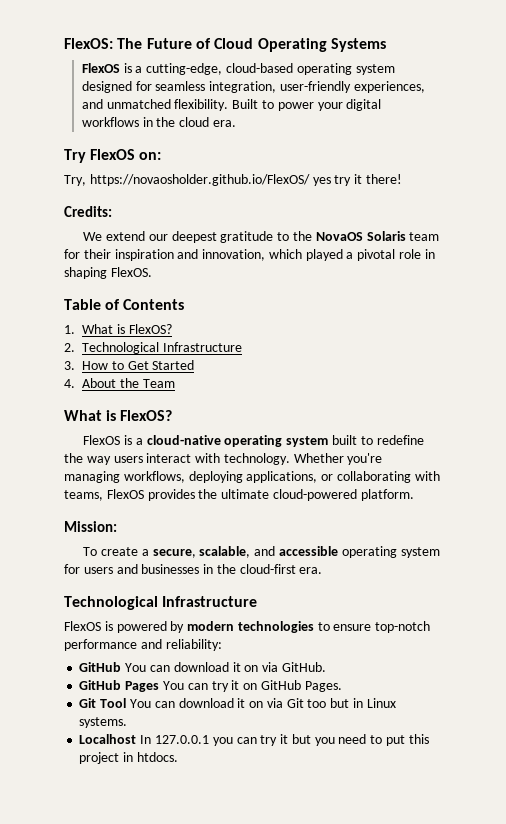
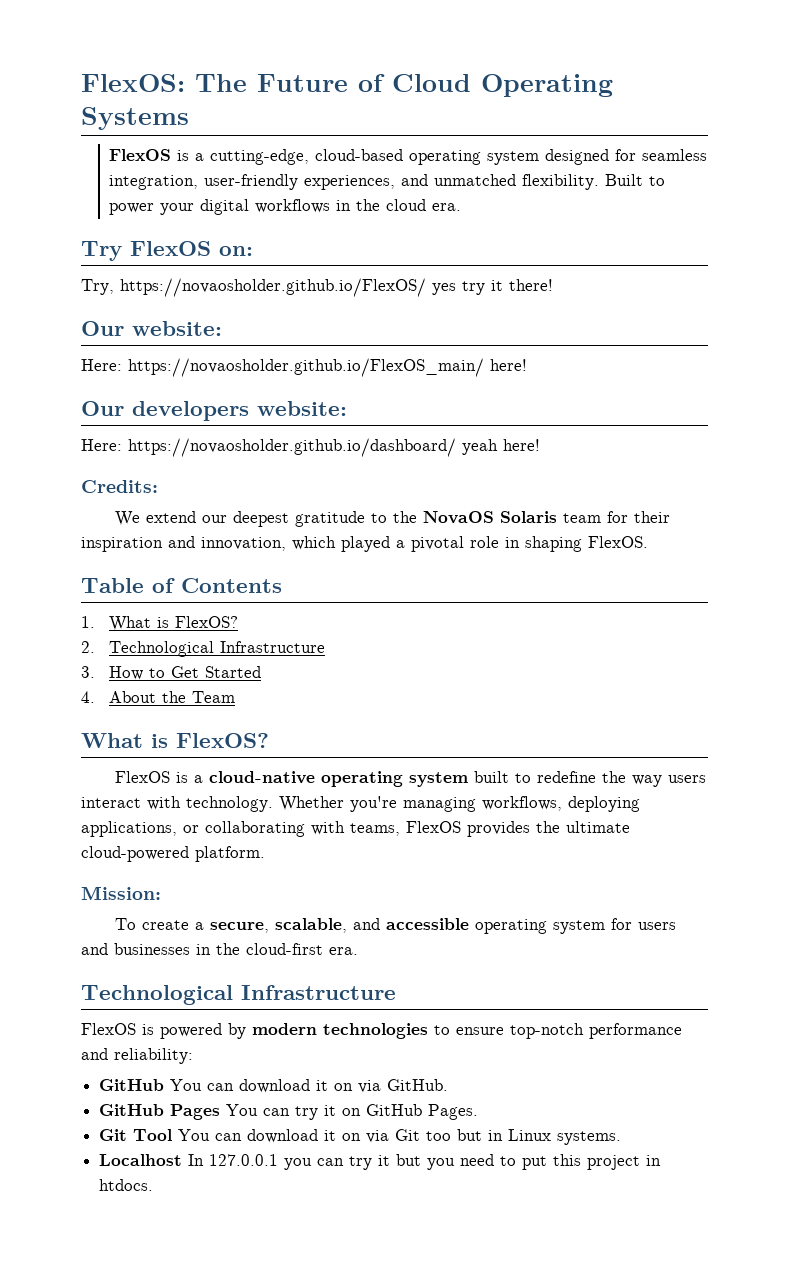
+ Our website:
+ Here: https://novaosholder.github.io/FlexOS_main/ here!
+ Our developers website:
+ Here: https://novaosholder.github.io/dashboard/ yeah here!

